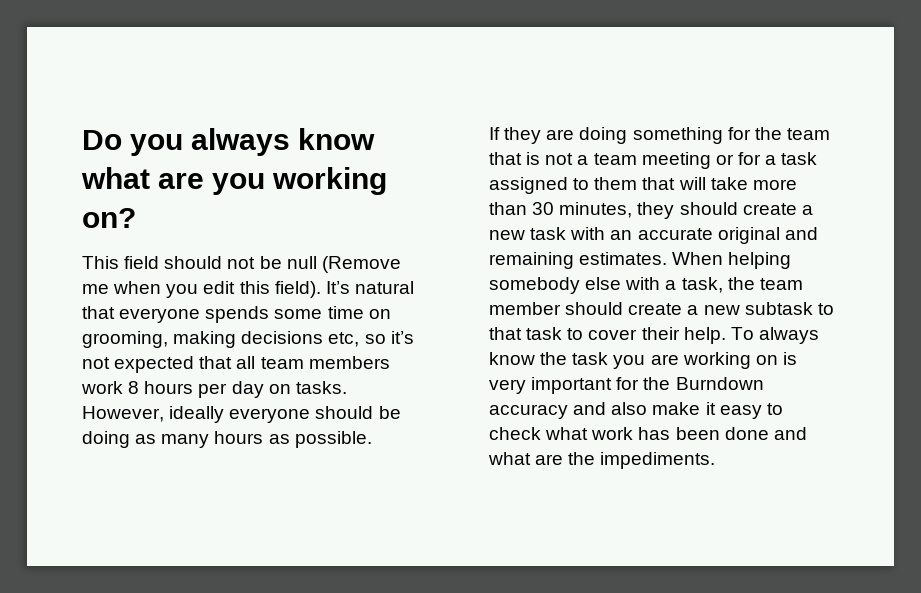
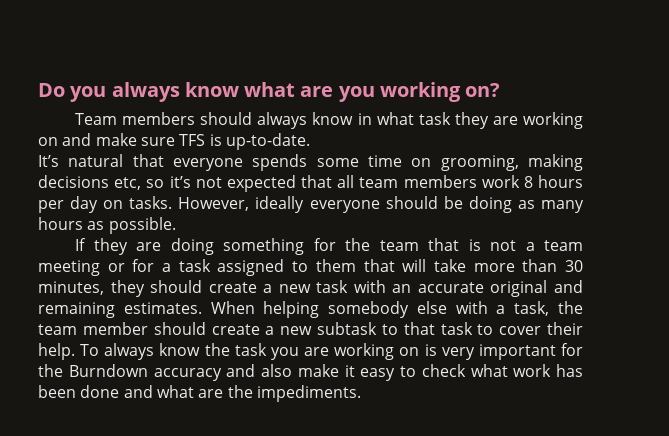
- This field should not be null (Remove me when you edit this field). It’s natural that everyone spends some time on grooming, making decisions etc, so it’s not expected that all team members work 8 hours per day on tasks.
+ Team members should always know in what task they are working on and make sure TFS is up-to-date.
+ It’s natural that everyone spends some time on grooming, making decisions etc, so it’s not expected that all team members work 8 hours per day on tasks.

